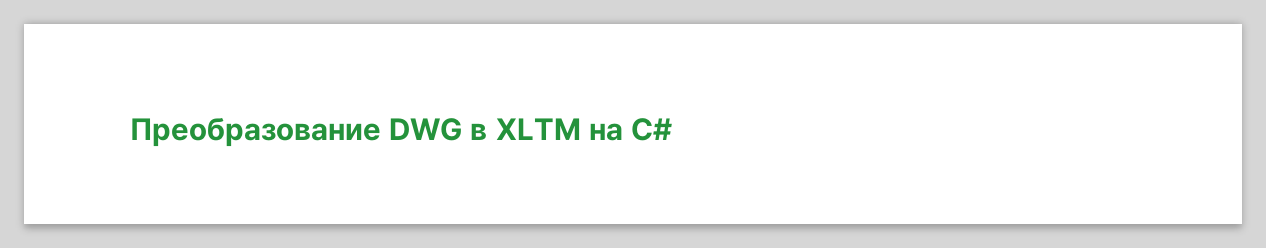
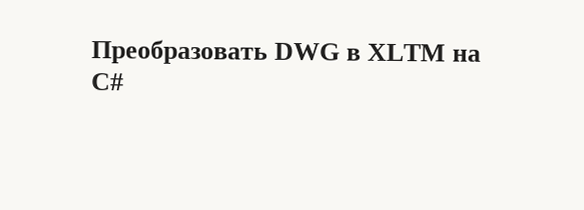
- Преобразование DWG в XLTM на C#
+ Преобразовать DWG в XLTM на C#

